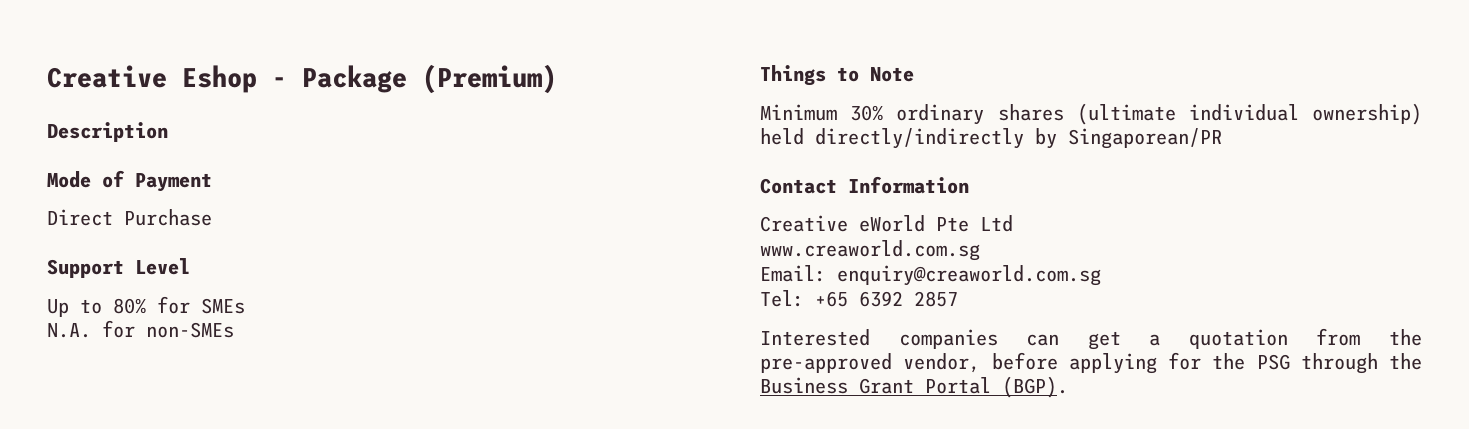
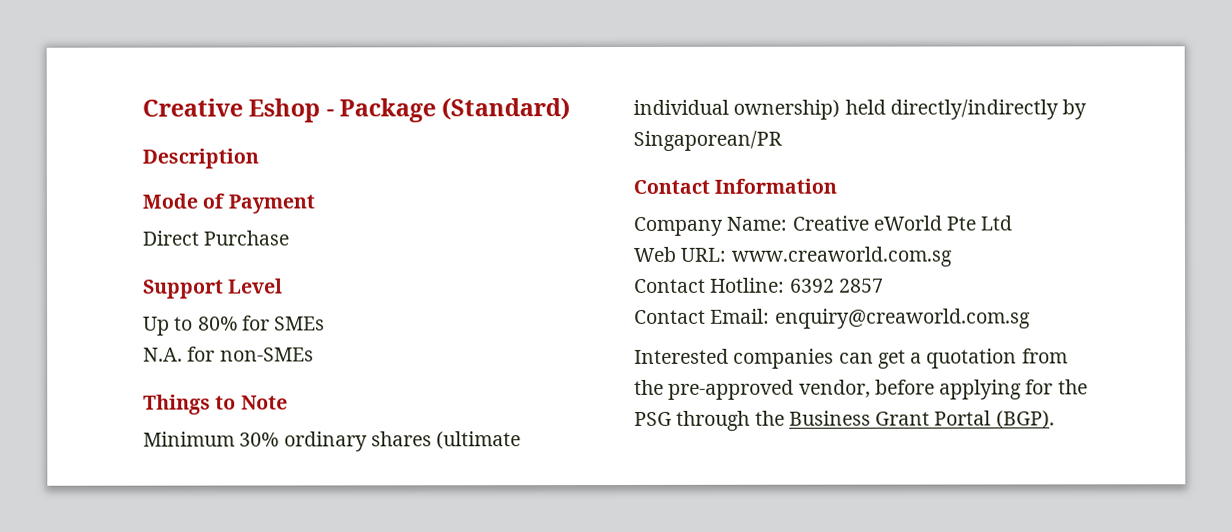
- Creative Eshop - Package (Premium)
+ Creative Eshop - Package (Standard)
- Creative eWorld Pte Ltd
+ Company Name: Creative eWorld Pte Ltd
- www.creaworld.com.sg
+ Web URL: www.creaworld.com.sg
- Email: enquiry@creaworld.com.sg
- Tel: +65 6392 2857
+ Contact Hotline: 6392 2857
+ Contact Email: enquiry@creaworld.com.sg

